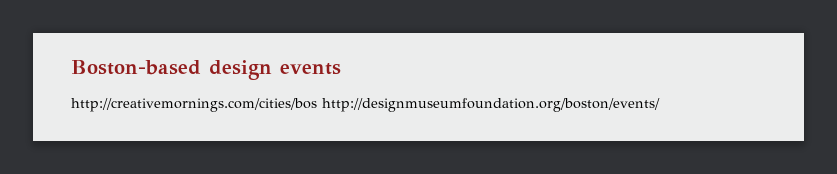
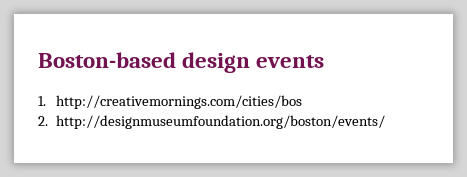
- http://creativemornings.com/cities/bos http://designmuseumfoundation.org/boston/events/
+ 1. http://creativemornings.com/cities/bos
+ 2. http://designmuseumfoundation.org/boston/events/

